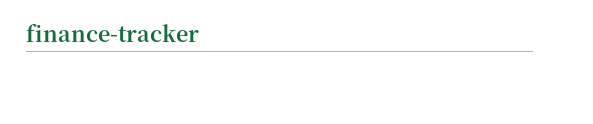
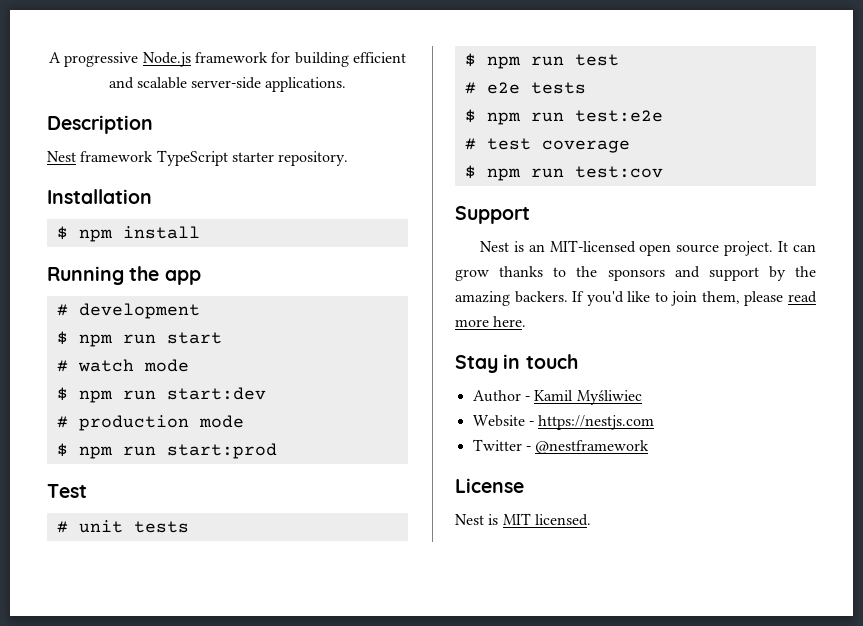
- finance-tracker
+ A progressive Node.js framework for building efficient and scalable server-side applications.
+ Description
+ Nest framework TypeScript starter repository.
+ Installation
+ $ npm install
+ Running the app
+ # development
+ $ npm run start
+ # watch mode
+ $ npm run start:dev
+ # production mode
+ $ npm run start:prod
+ Test
+ # unit tests
+ $ npm run test
+ # e2e tests
+ $ npm run test:e2e
+ # test coverage
+ $ npm run test:cov
+ Support
+ Nest is an MIT-licensed open source project. It can grow thanks to the sponsors and support by the amazing backers. If you'd like to join them, please read more here.
+ Stay in touch
+ Author - Kamil Myśliwiec
+ Website - https://nestjs.com
+ Twitter - @nestframework
+ License
+ Nest is MIT licensed.

